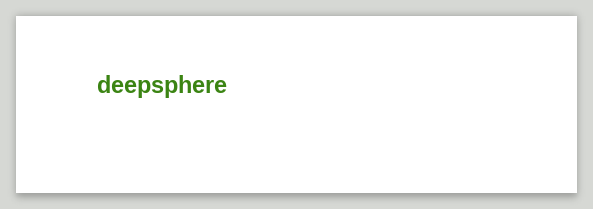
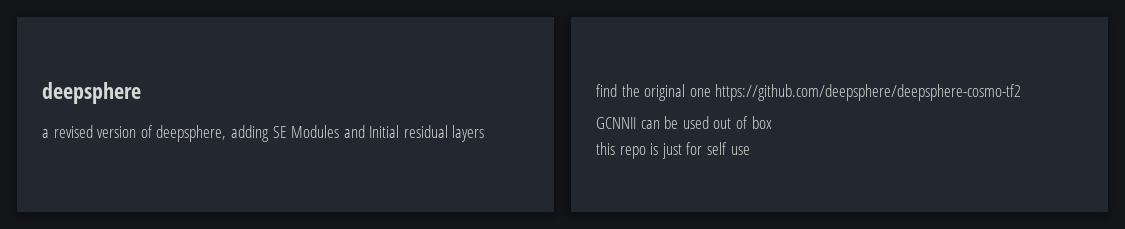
+ a revised version of deepsphere, adding SE Modules and Initial residual layers find the original one https://github.com/deepsphere/deepsphere-cosmo-tf2
+ GCNNII can be used out of box
+ this repo is just for self use

